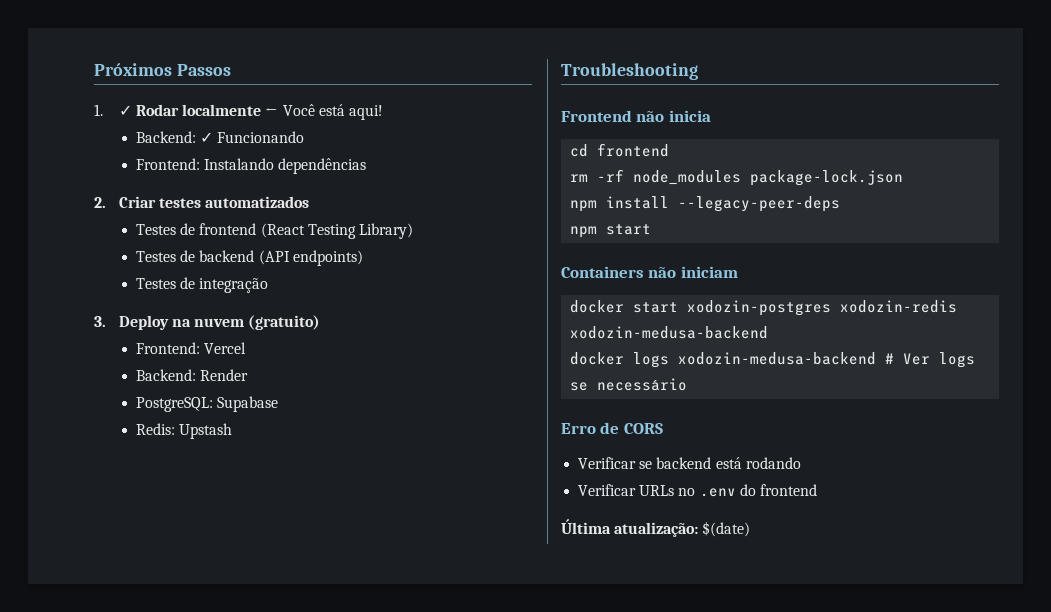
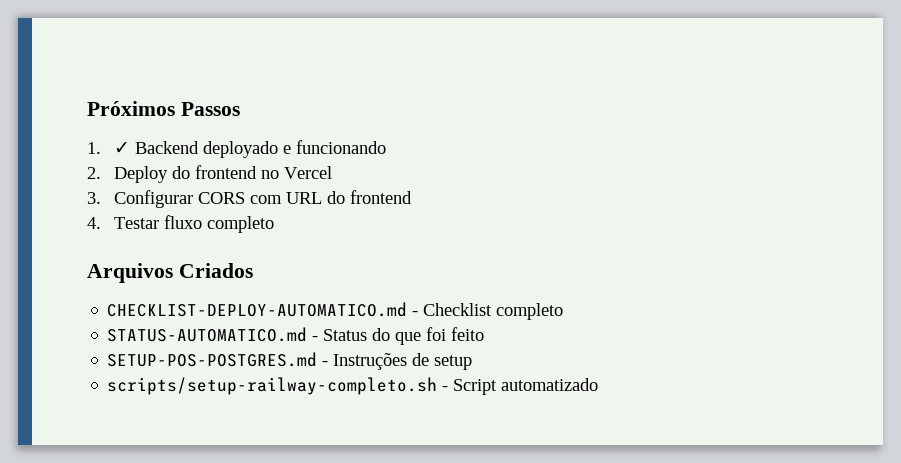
- 1. ✓ Rodar localmente ← Você está aqui!
- Backend: ✓ Funcionando
- Frontend: Instalando dependências
- 2. Criar testes automatizados
- Testes de frontend (React Testing Library)
- Testes de backend (API endpoints)
- Testes de integração
- 3. Deploy na nuvem (gratuito)
- Frontend: Vercel
- Backend: Render
- PostgreSQL: Supabase
- Redis: Upstash
- Troubleshooting
- Frontend não inicia
- cd frontend
- rm -rf node_modules package-lock.json
- npm install --legacy-peer-deps
- npm start
- Containers não iniciam
- docker start xodozin-postgres xodozin-redis xodozin-medusa-backend
- docker logs xodozin-medusa-backend # Ver logs se necessário
- Erro de CORS
- Verificar se backend está rodando
- Verificar URLs no .env do frontend
- Última atualização: $(date)
+ 1. ✓ Backend deployado e funcionando
+ 2. Deploy do frontend no Vercel
+ 3. Configurar CORS com URL do frontend
+ 4. Testar fluxo completo
+ Arquivos Criados
+ CHECKLIST-DEPLOY-AUTOMATICO.md - Checklist completo
+ STATUS-AUTOMATICO.md - Status do que foi feito
+ SETUP-POS-POSTGRES.md - Instruções de setup
+ scripts/setup-railway-completo.sh - Script automatizado

